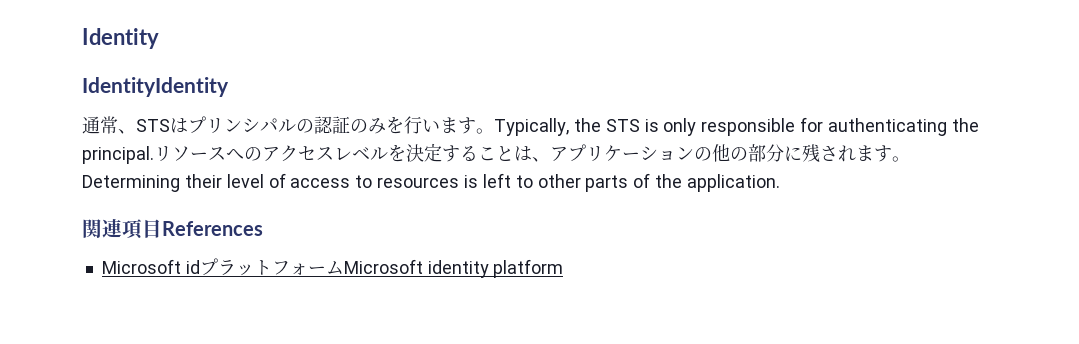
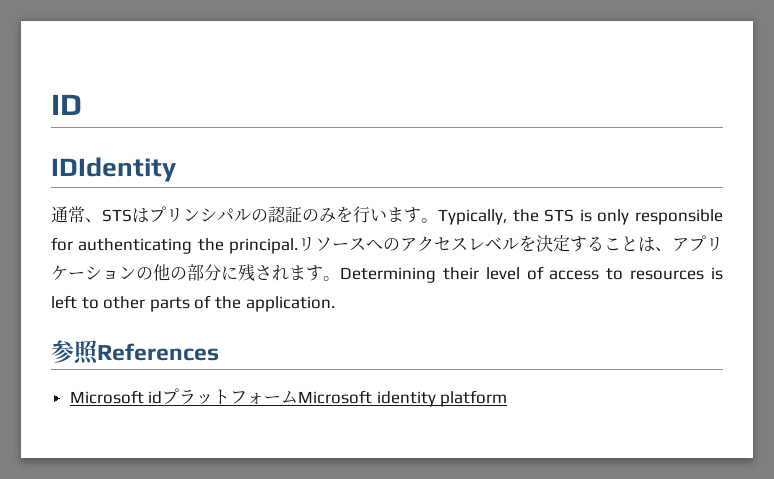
- Identity
- IdentityIdentity
+ ID
+ IDIdentity
- 関連項目References
+ 参照References

